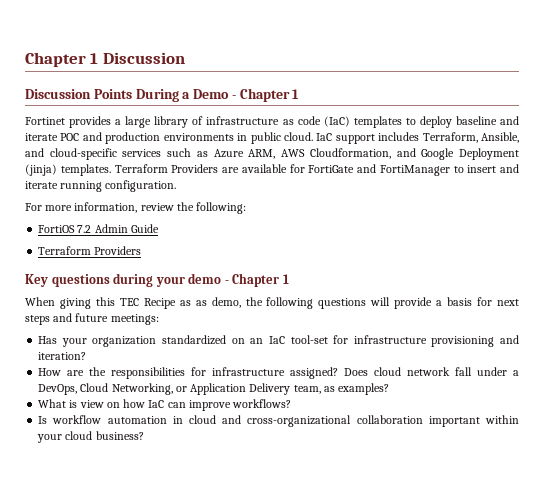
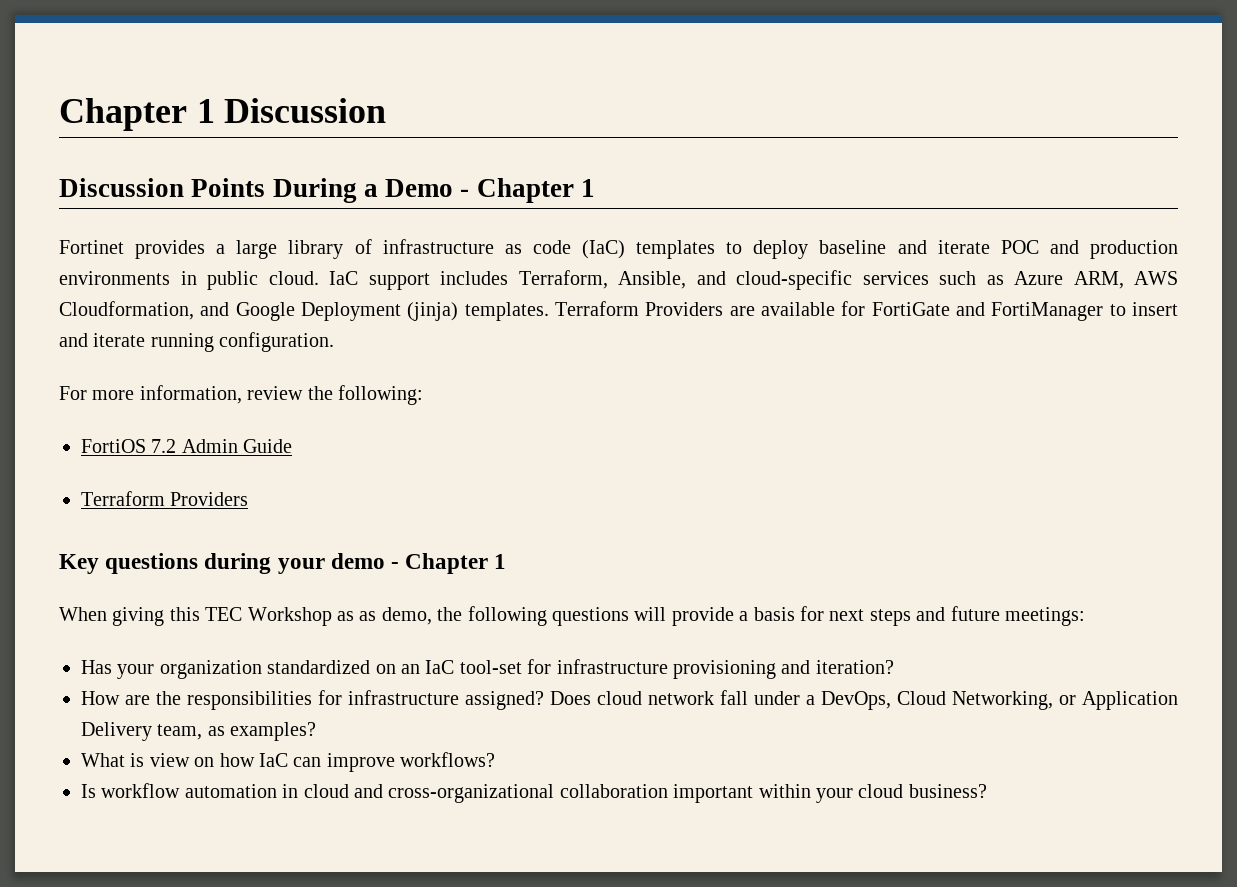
- When giving this TEC Recipe as as demo, the following questions will provide a basis for next steps and future meetings:
+ When giving this TEC Workshop as as demo, the following questions will provide a basis for next steps and future meetings:

